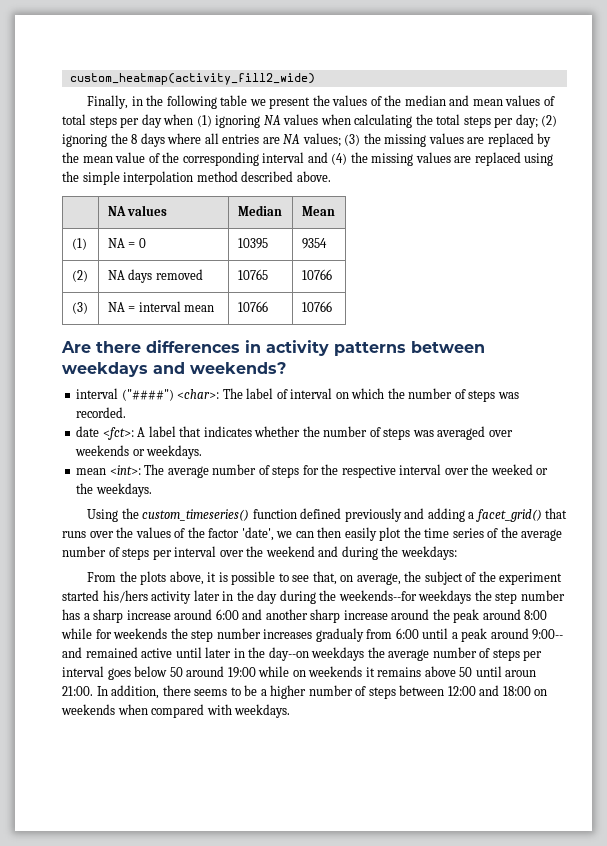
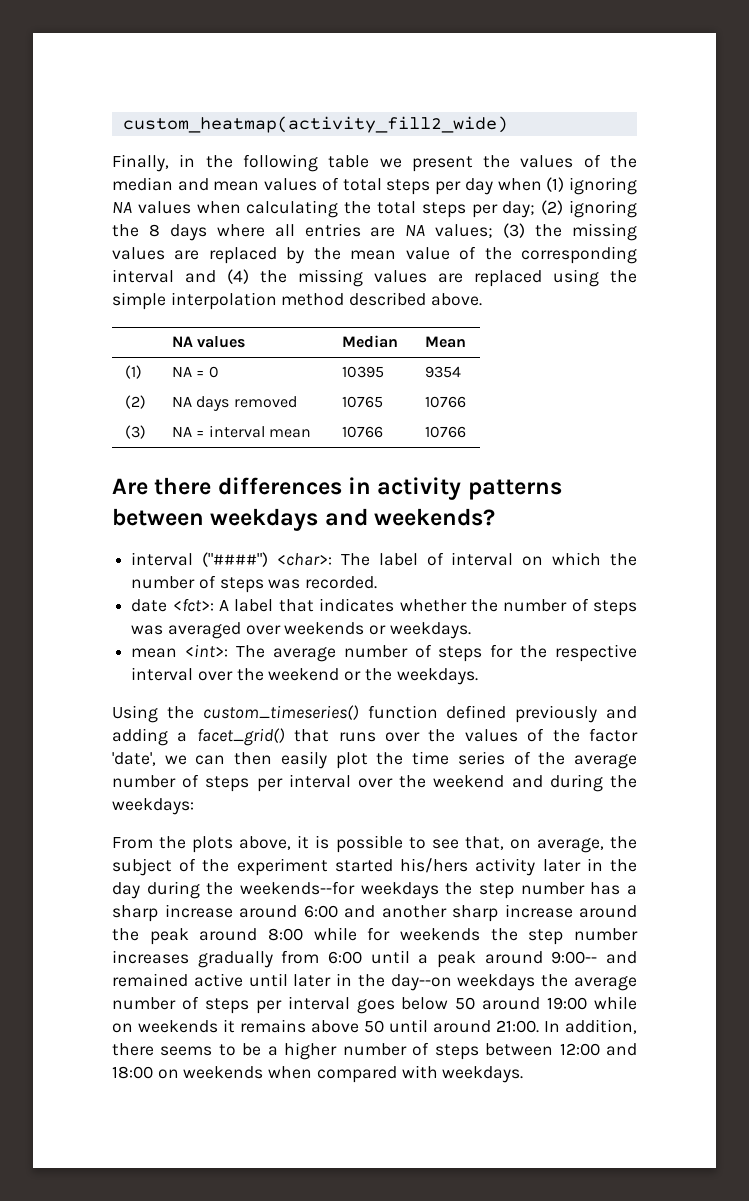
- mean <int>: The average number of steps for the respective interval over the weeked or the weekdays.
+ mean <int>: The average number of steps for the respective interval over the weekend or the weekdays.
- From the plots above, it is possible to see that, on average, the subject of the experiment started his/hers activity later in the day during the weekends--for weekdays the step number has a sharp increase around 6:00 and another sharp increase around the peak around 8:00 while for weekends the step number increases gradualy from 6:00 until a peak around 9:00-- and remained active until later in the day--on weekdays the average number of steps per interval goes below 50 around 19:00 while on weekends it remains above 50 until aroun 21:00.
+ From the plots above, it is possible to see that, on average, the subject of the experiment started his/hers activity later in the day during the weekends--for weekdays the step number has a sharp increase around 6:00 and another sharp increase around the peak around 8:00 while for weekends the step number increases gradually from 6:00 until a peak around 9:00-- and remained active until later in the day--on weekdays the average number of steps per interval goes below 50 around 19:00 while on weekends it remains above 50 until around 21:00.

